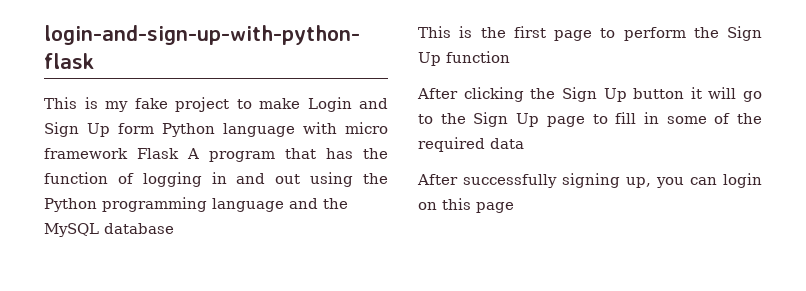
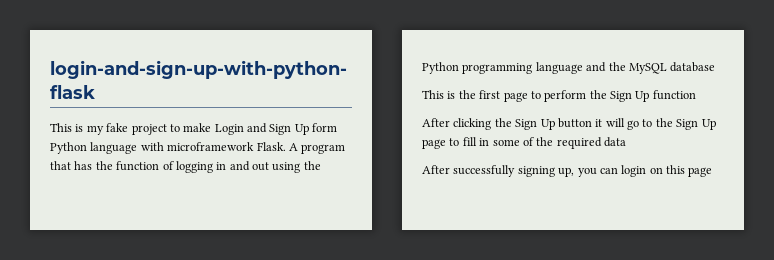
- This is my fake project to make Login and Sign Up form Python language with micro framework Flask A program that has the function of logging in and out using the Python programming language and the MySQL database
+ This is my fake project to make Login and Sign Up form Python language with microframework Flask. A program that has the function of logging in and out using the Python programming language and the MySQL database

